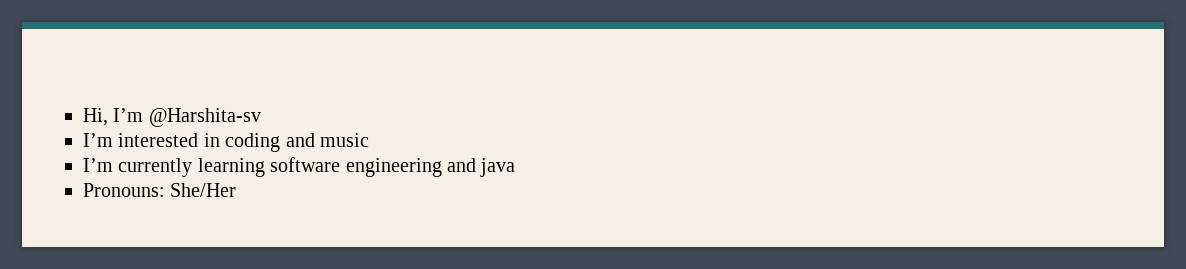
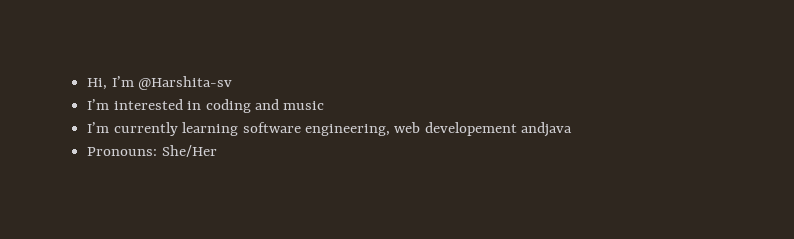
- I’m currently learning software engineering and java
+ I’m currently learning software engineering, web developement andjava

